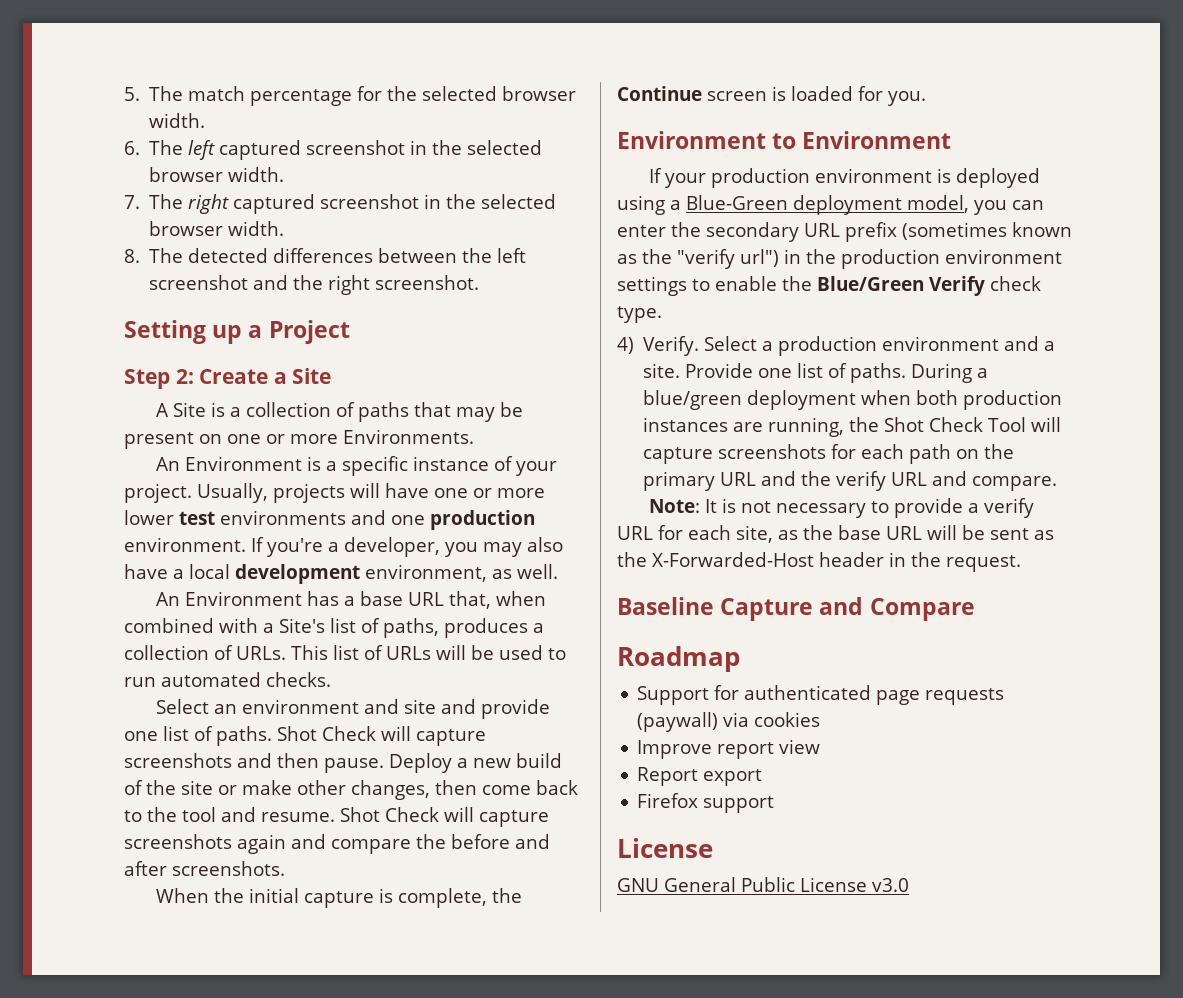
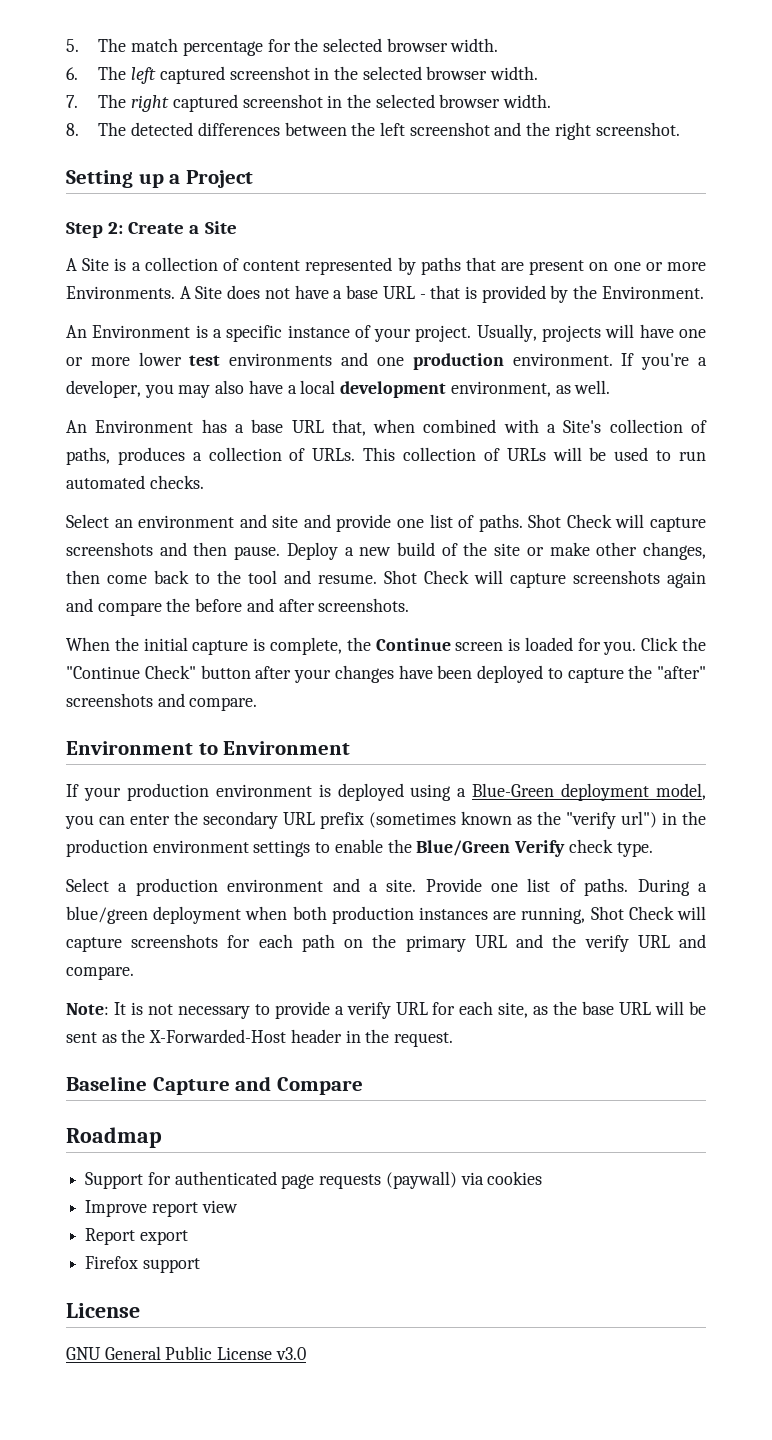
- A Site is a collection of paths that may be present on one or more Environments.
+ A Site is a collection of content represented by paths that are present on one or more Environments. A Site does not have a base URL - that is provided by the Environment.
- An Environment has a base URL that, when combined with a Site's list of paths, produces a collection of URLs.
+ An Environment has a base URL that, when combined with a Site's collection of paths, produces a collection of URLs.
- This list of URLs will be used to run automated checks.
+ This collection of URLs will be used to run automated checks.
+ Click the "Continue Check" button after your changes have been deployed to capture the "after" screenshots and compare.
- 4) Verify.
- During a blue/green deployment when both production instances are running, the Shot Check Tool will capture screenshots for each path on the primary URL and the verify URL and compare.
+ During a blue/green deployment when both production instances are running, Shot Check will capture screenshots for each path on the primary URL and the verify URL and compare.

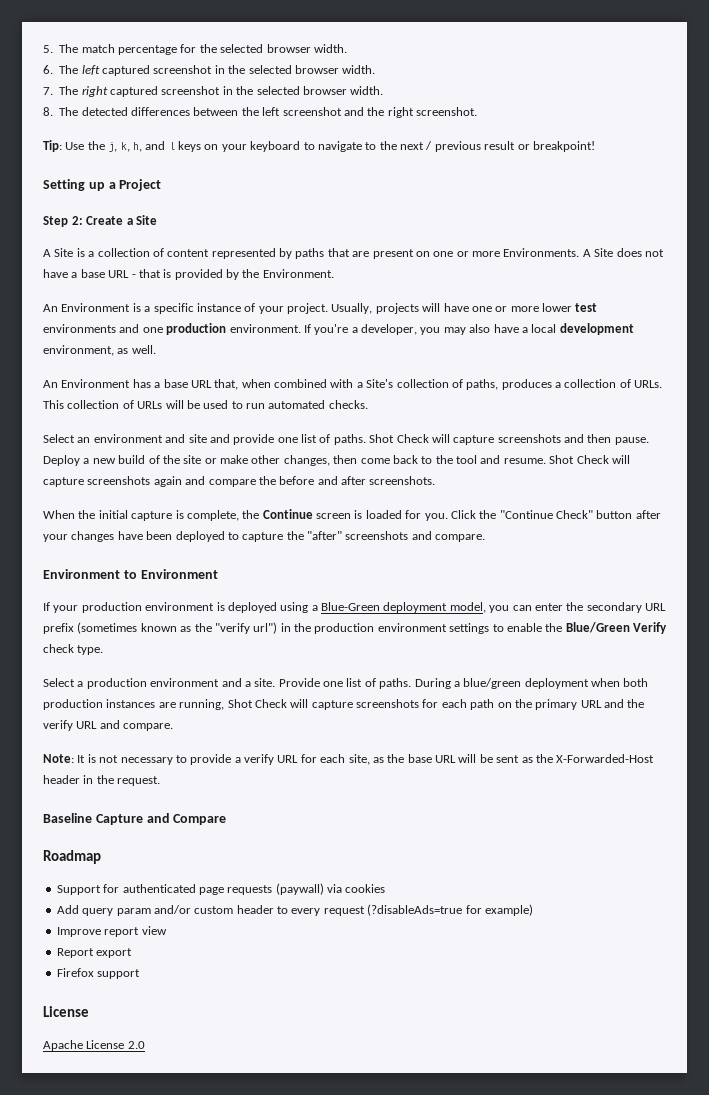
+ Tip: Use the j, k, h, and l keys on your keyboard to navigate to the next / previous result or breakpoint!
+ Add query param and/or custom header to every request (?disableAds=true for example)
- GNU General Public License v3.0
+ Apache License 2.0

